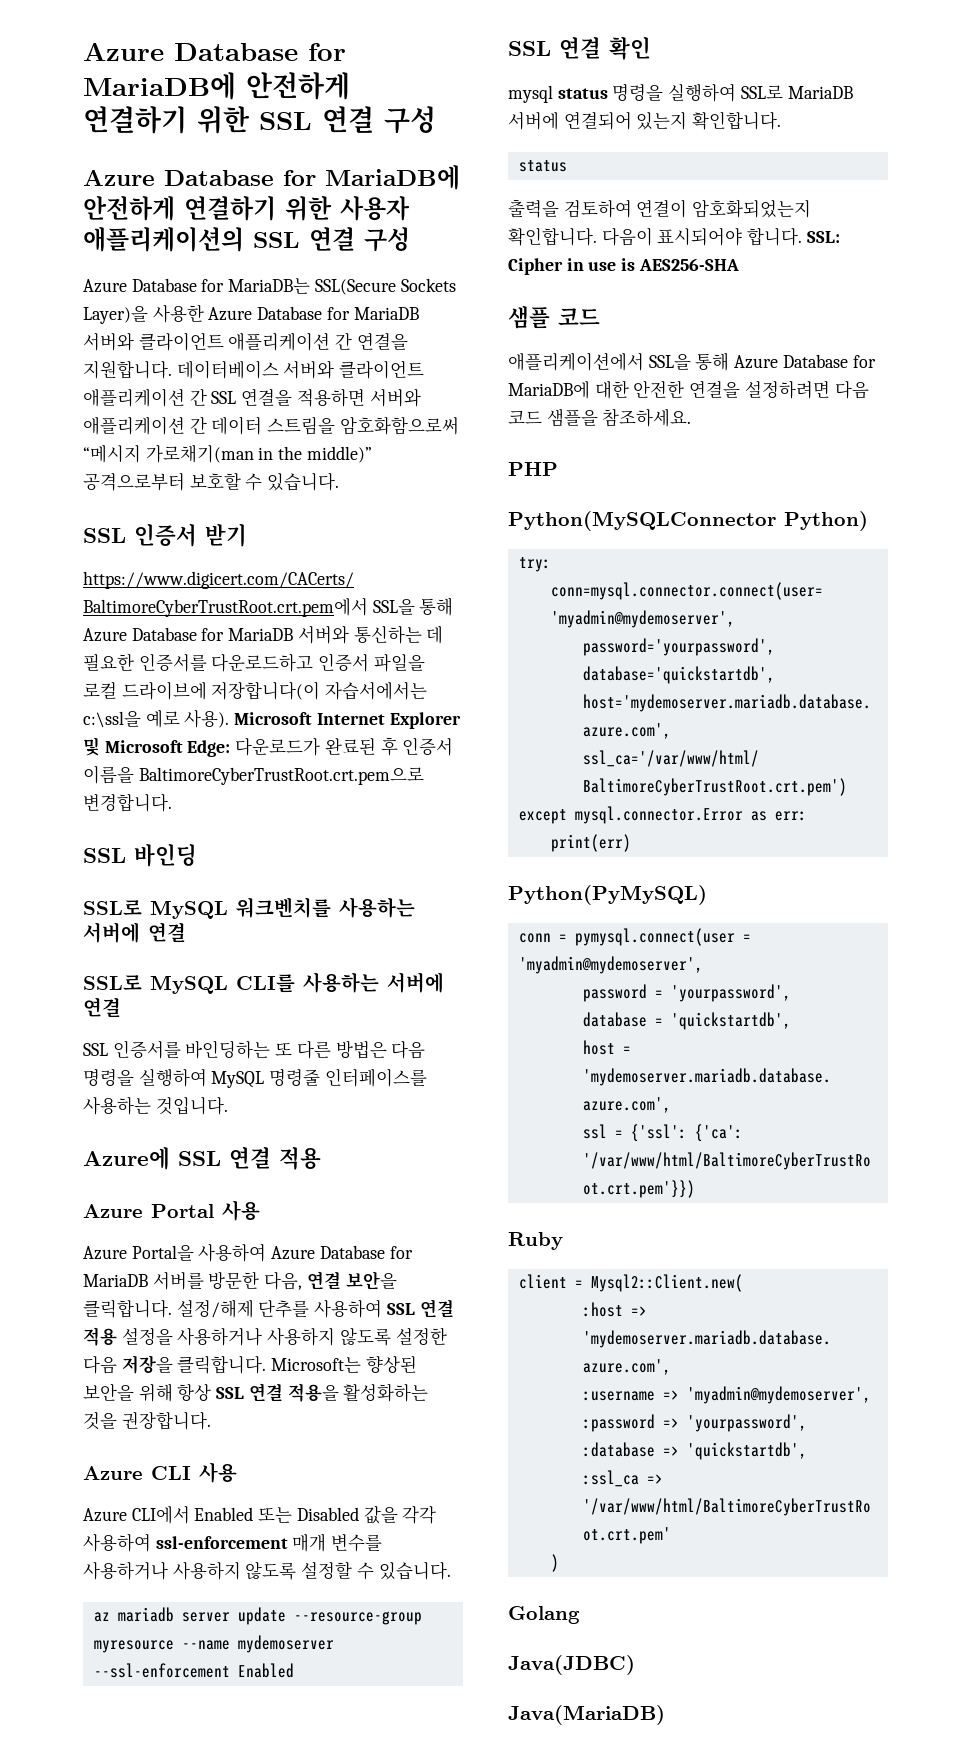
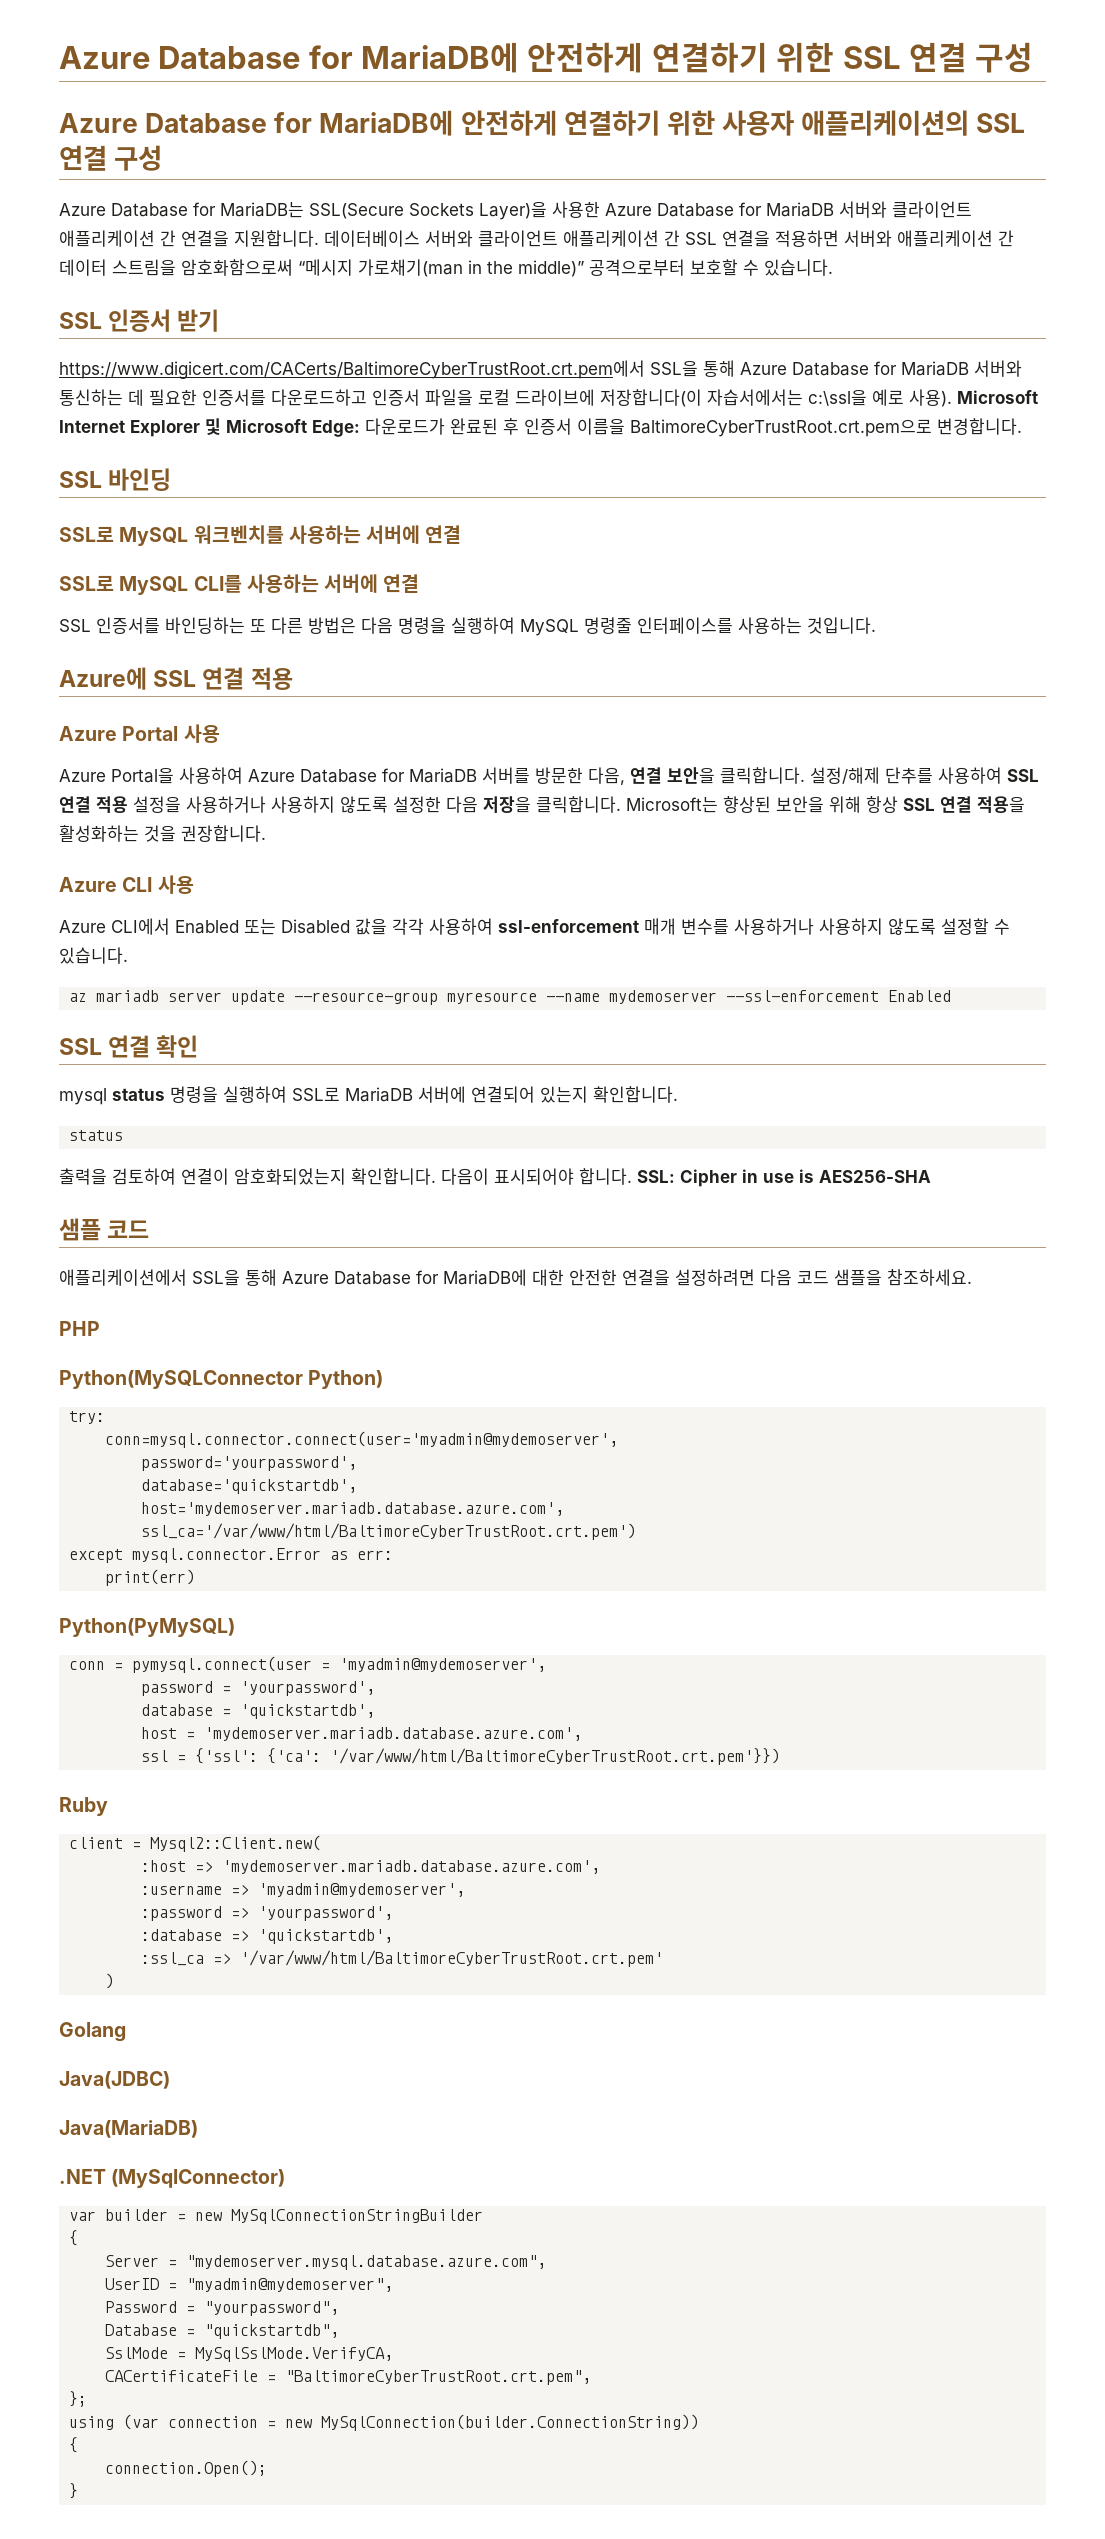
+ .NET (MySqlConnector)
+ var builder = new MySqlConnectionStringBuilder
+ {
+ Server = "mydemoserver.mysql.database.azure.com",
+ UserID = "myadmin@mydemoserver",
+ Password = "yourpassword",
+ Database = "quickstartdb",
+ SslMode = MySqlSslMode.VerifyCA,
+ CACertificateFile = "BaltimoreCyberTrustRoot.crt.pem",
+ };
+ using (var connection = new MySqlConnection(builder.ConnectionString))
+ {
+ connection.Open();
+ }

